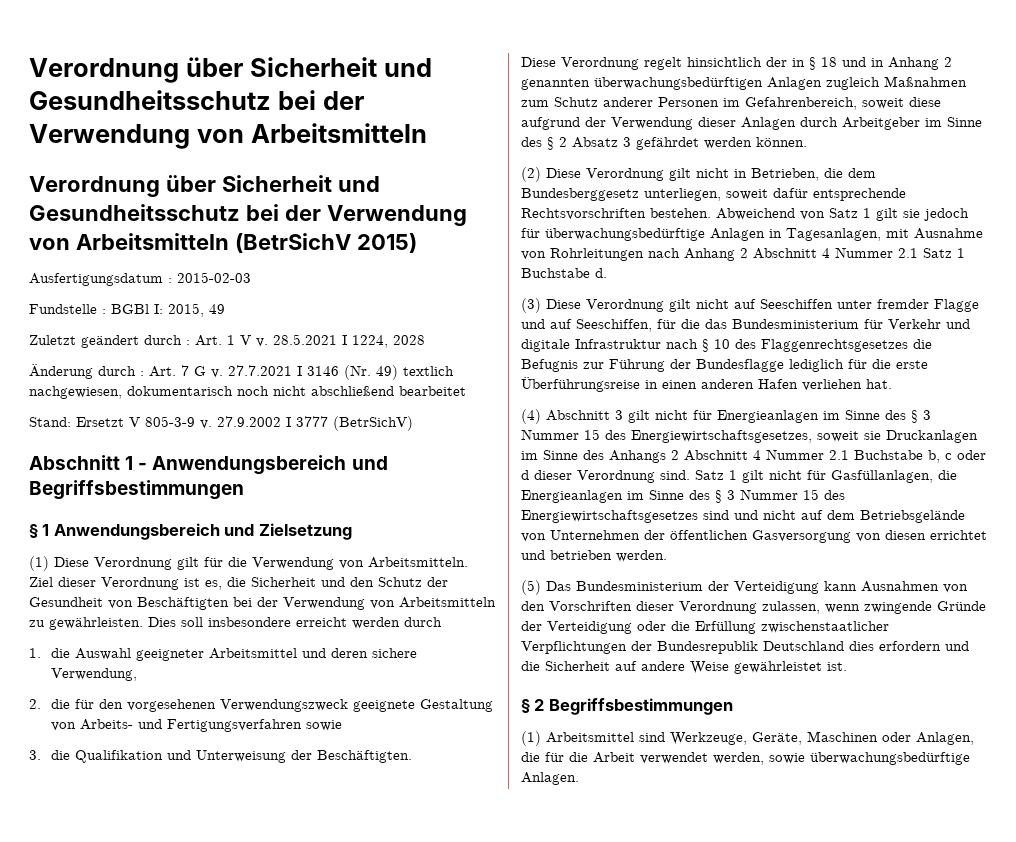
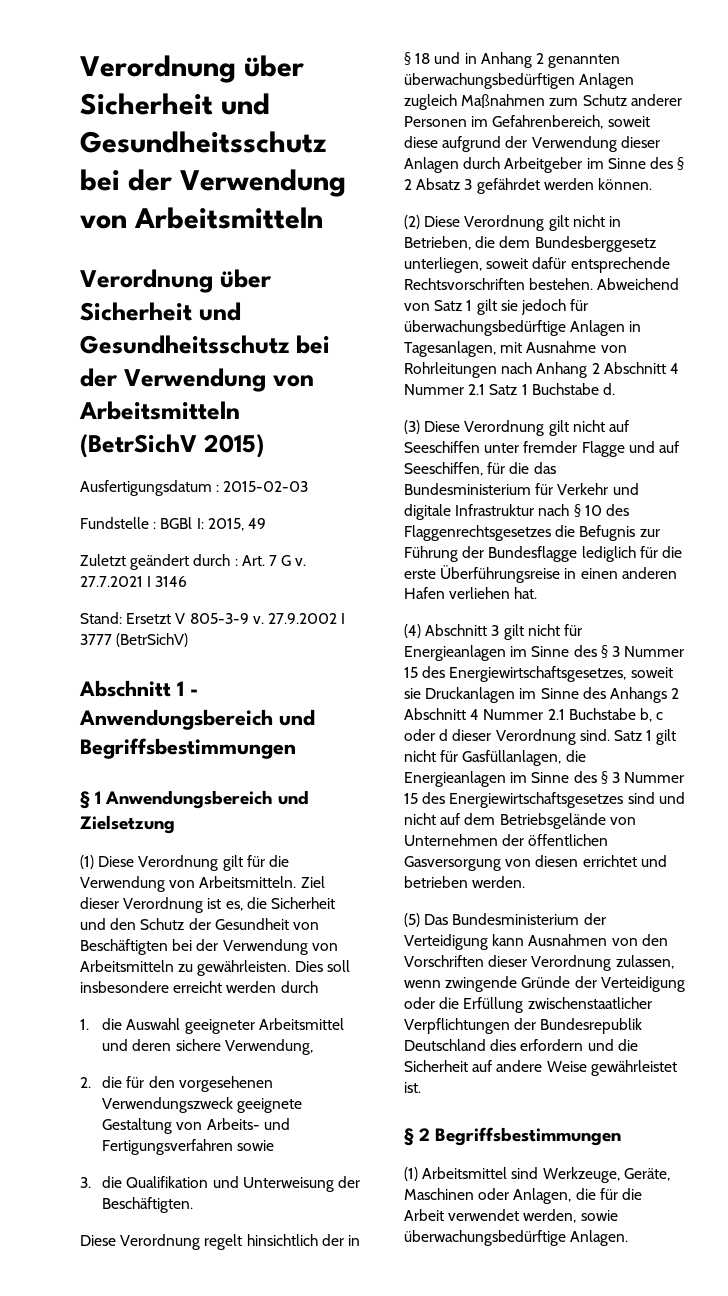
- Zuletzt geändert durch : Art. 1 V v. 28.5.2021 I 1224, 2028
- Änderung durch : Art. 7 G v.
+ Zuletzt geändert durch : Art. 7 G v.
- 27.7.2021 I 3146 (Nr. 49) textlich nachgewiesen, dokumentarisch noch nicht abschließend bearbeitet
+ 27.7.2021 I 3146

